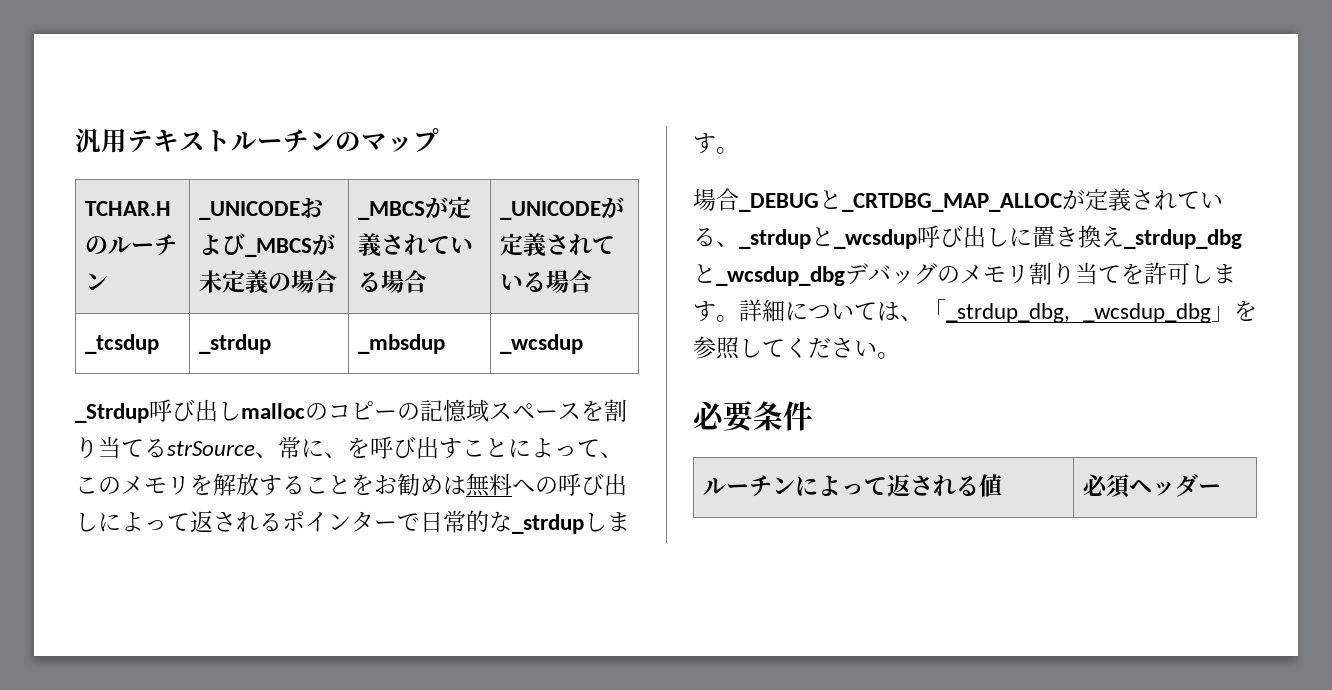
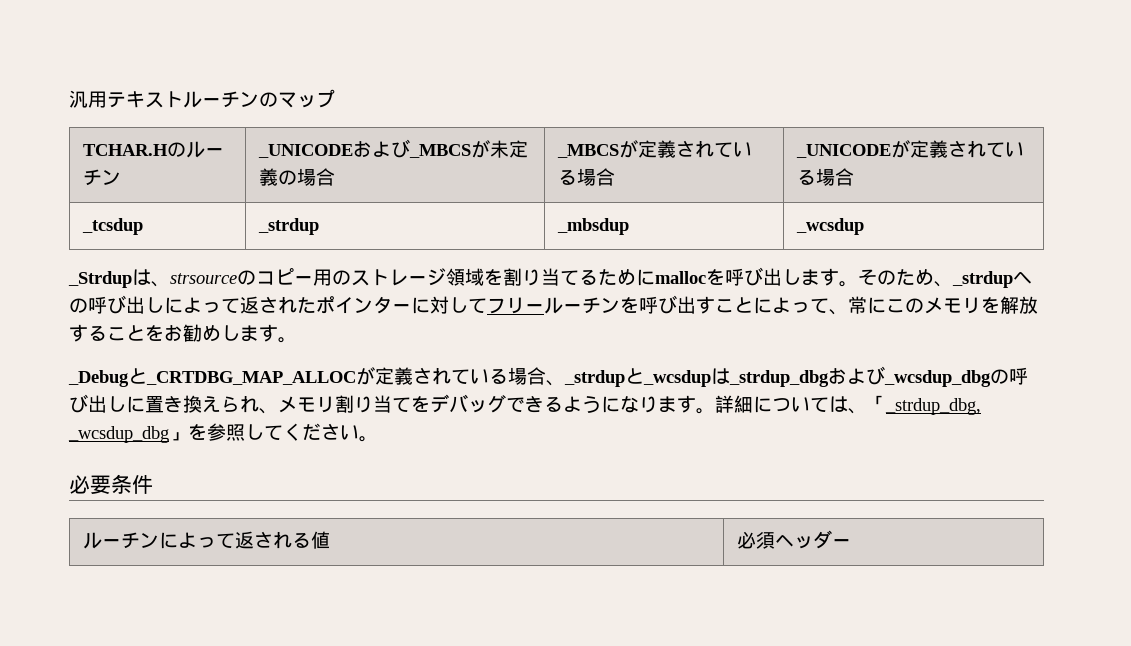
- _Strdup呼び出しmallocのコピーの記憶域スペースを割り当てるstrSource、常に、を呼び出すことによって、このメモリを解放することをお勧めは無料への呼び出しによって返されるポインターで日常的な_strdupします。
+ _Strdupは、strsourceのコピー用のストレージ領域を割り当てるためにmallocを呼び出します。そのため、_strdupへの呼び出しによって返されたポインターに対してフリールーチンを呼び出すことによって、常にこのメモリを解放することをお勧めします。
- 場合_DEBUGと_CRTDBG_MAP_ALLOCが定義されている、_strdupと_wcsdup呼び出しに置き換え_strdup_dbgと_wcsdup_dbgデバッグのメモリ割り当てを許可します。
+ _Debugと_CRTDBG_MAP_ALLOCが定義されている場合、_strdupと_wcsdupは_strdup_dbgおよび_wcsdup_dbgの呼び出しに置き換えられ、メモリ割り当てをデバッグできるようになります。

